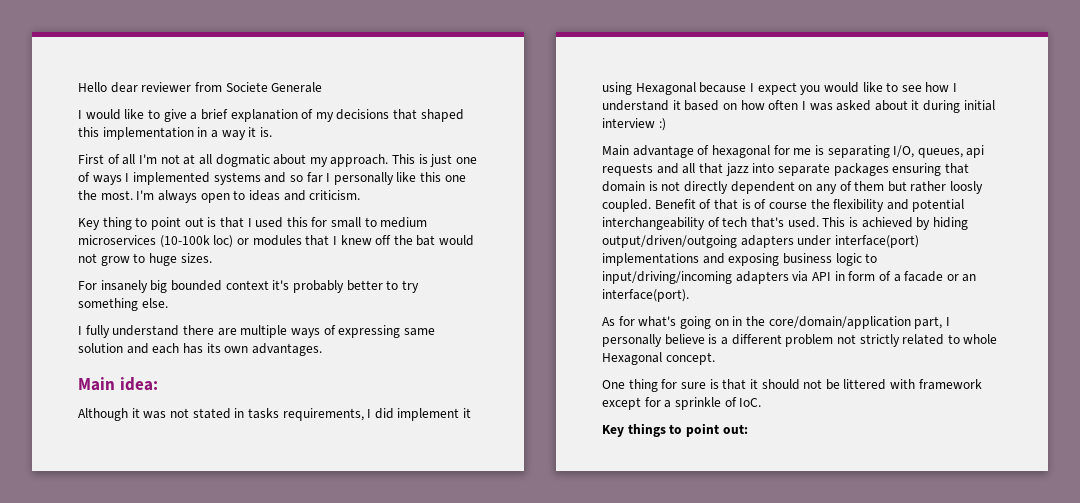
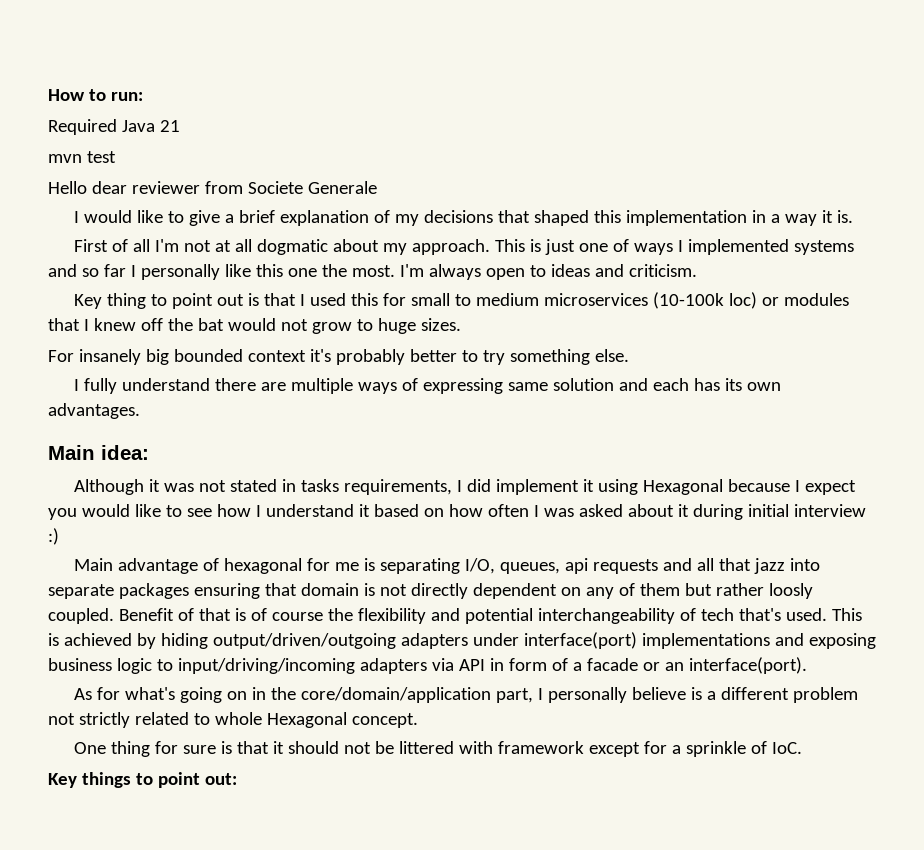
+ How to run:
+ Required Java 21
+ mvn test

